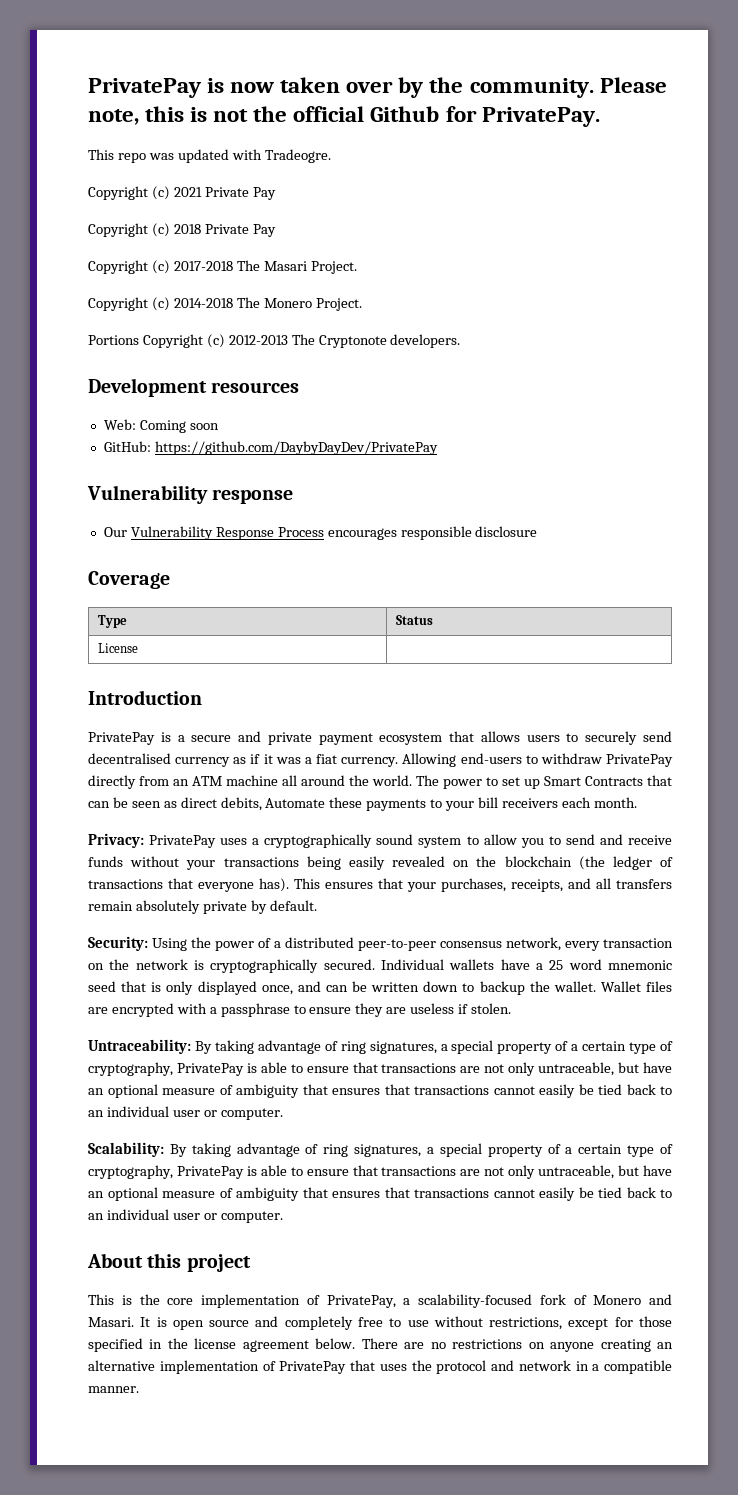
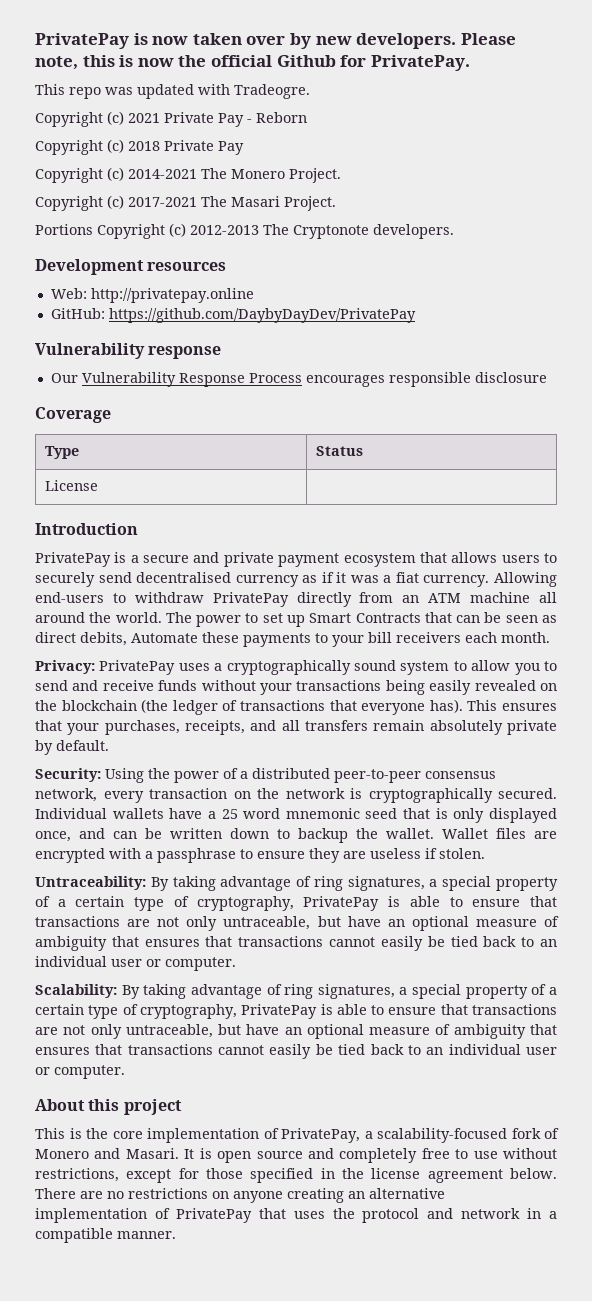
- PrivatePay is now taken over by the community.
+ PrivatePay is now taken over by new developers.
- Please note, this is not the official Github for PrivatePay.
+ Please note, this is now the official Github for PrivatePay.
- Copyright (c) 2021 Private Pay
+ Copyright (c) 2021 Private Pay - Reborn
- Copyright (c) 2017-2018 The Masari Project.
+ Copyright (c) 2014-2021 The Monero Project.
- Copyright (c) 2014-2018 The Monero Project.
+ Copyright (c) 2017-2021 The Masari Project.
- Web: Coming soon
+ Web: http://privatepay.online

